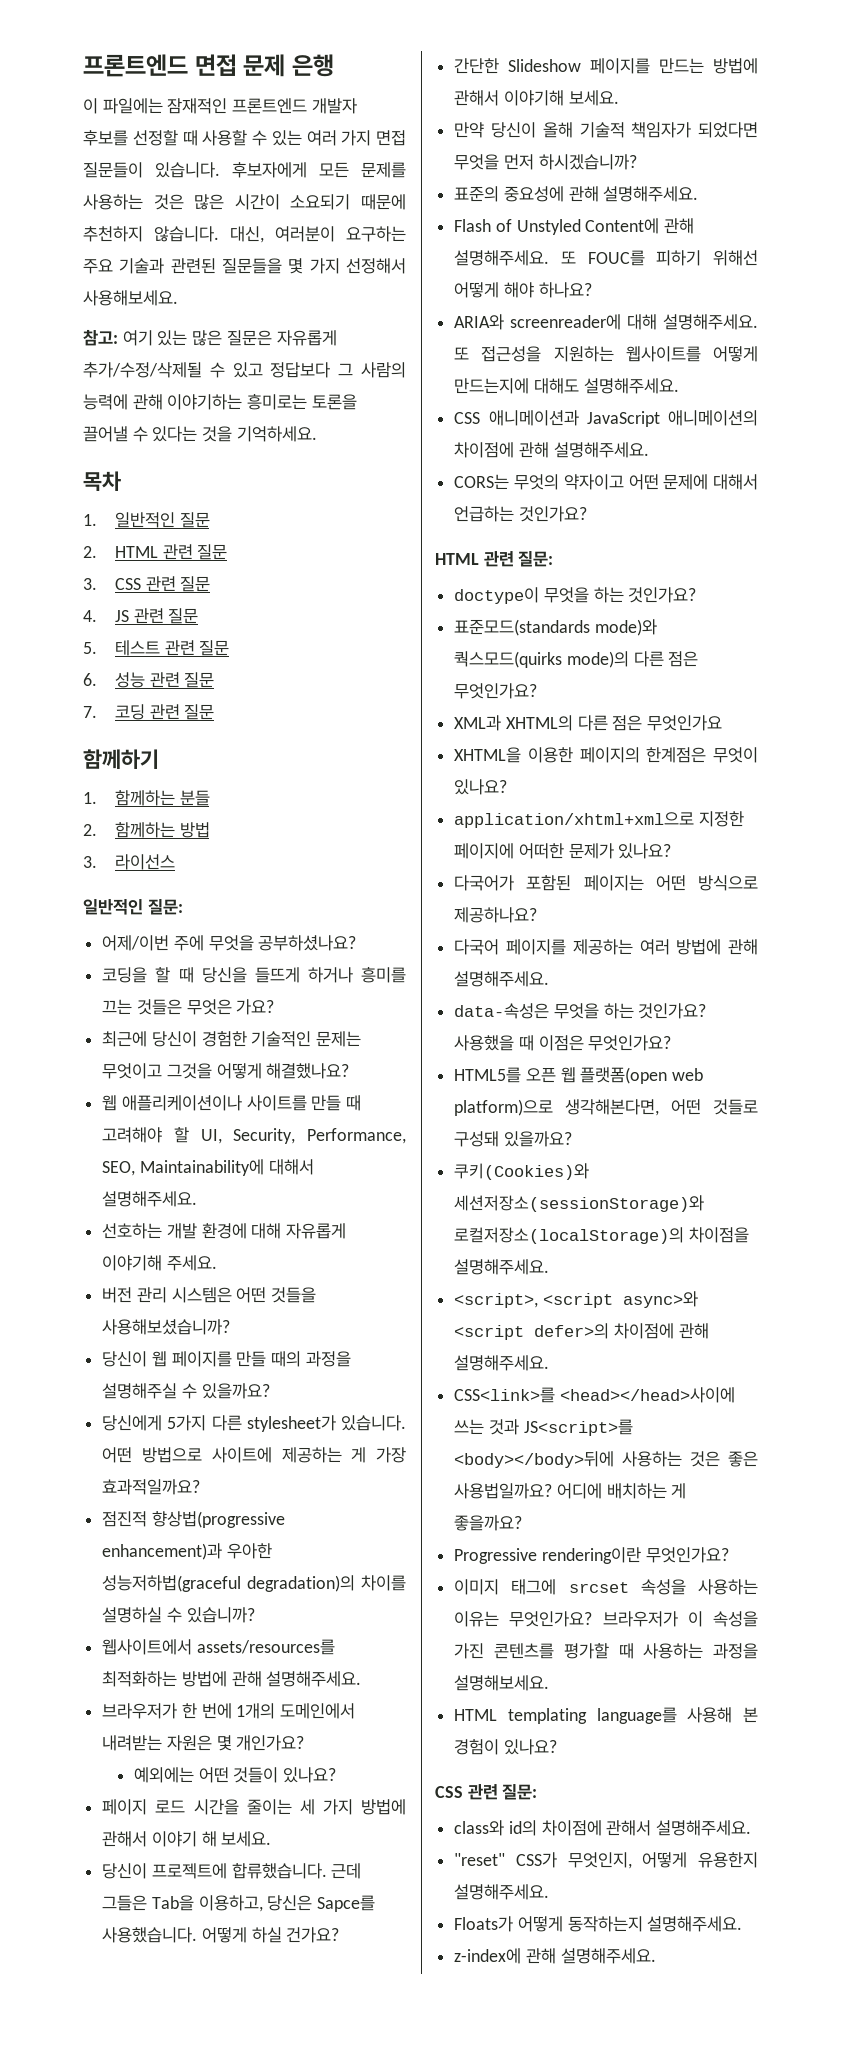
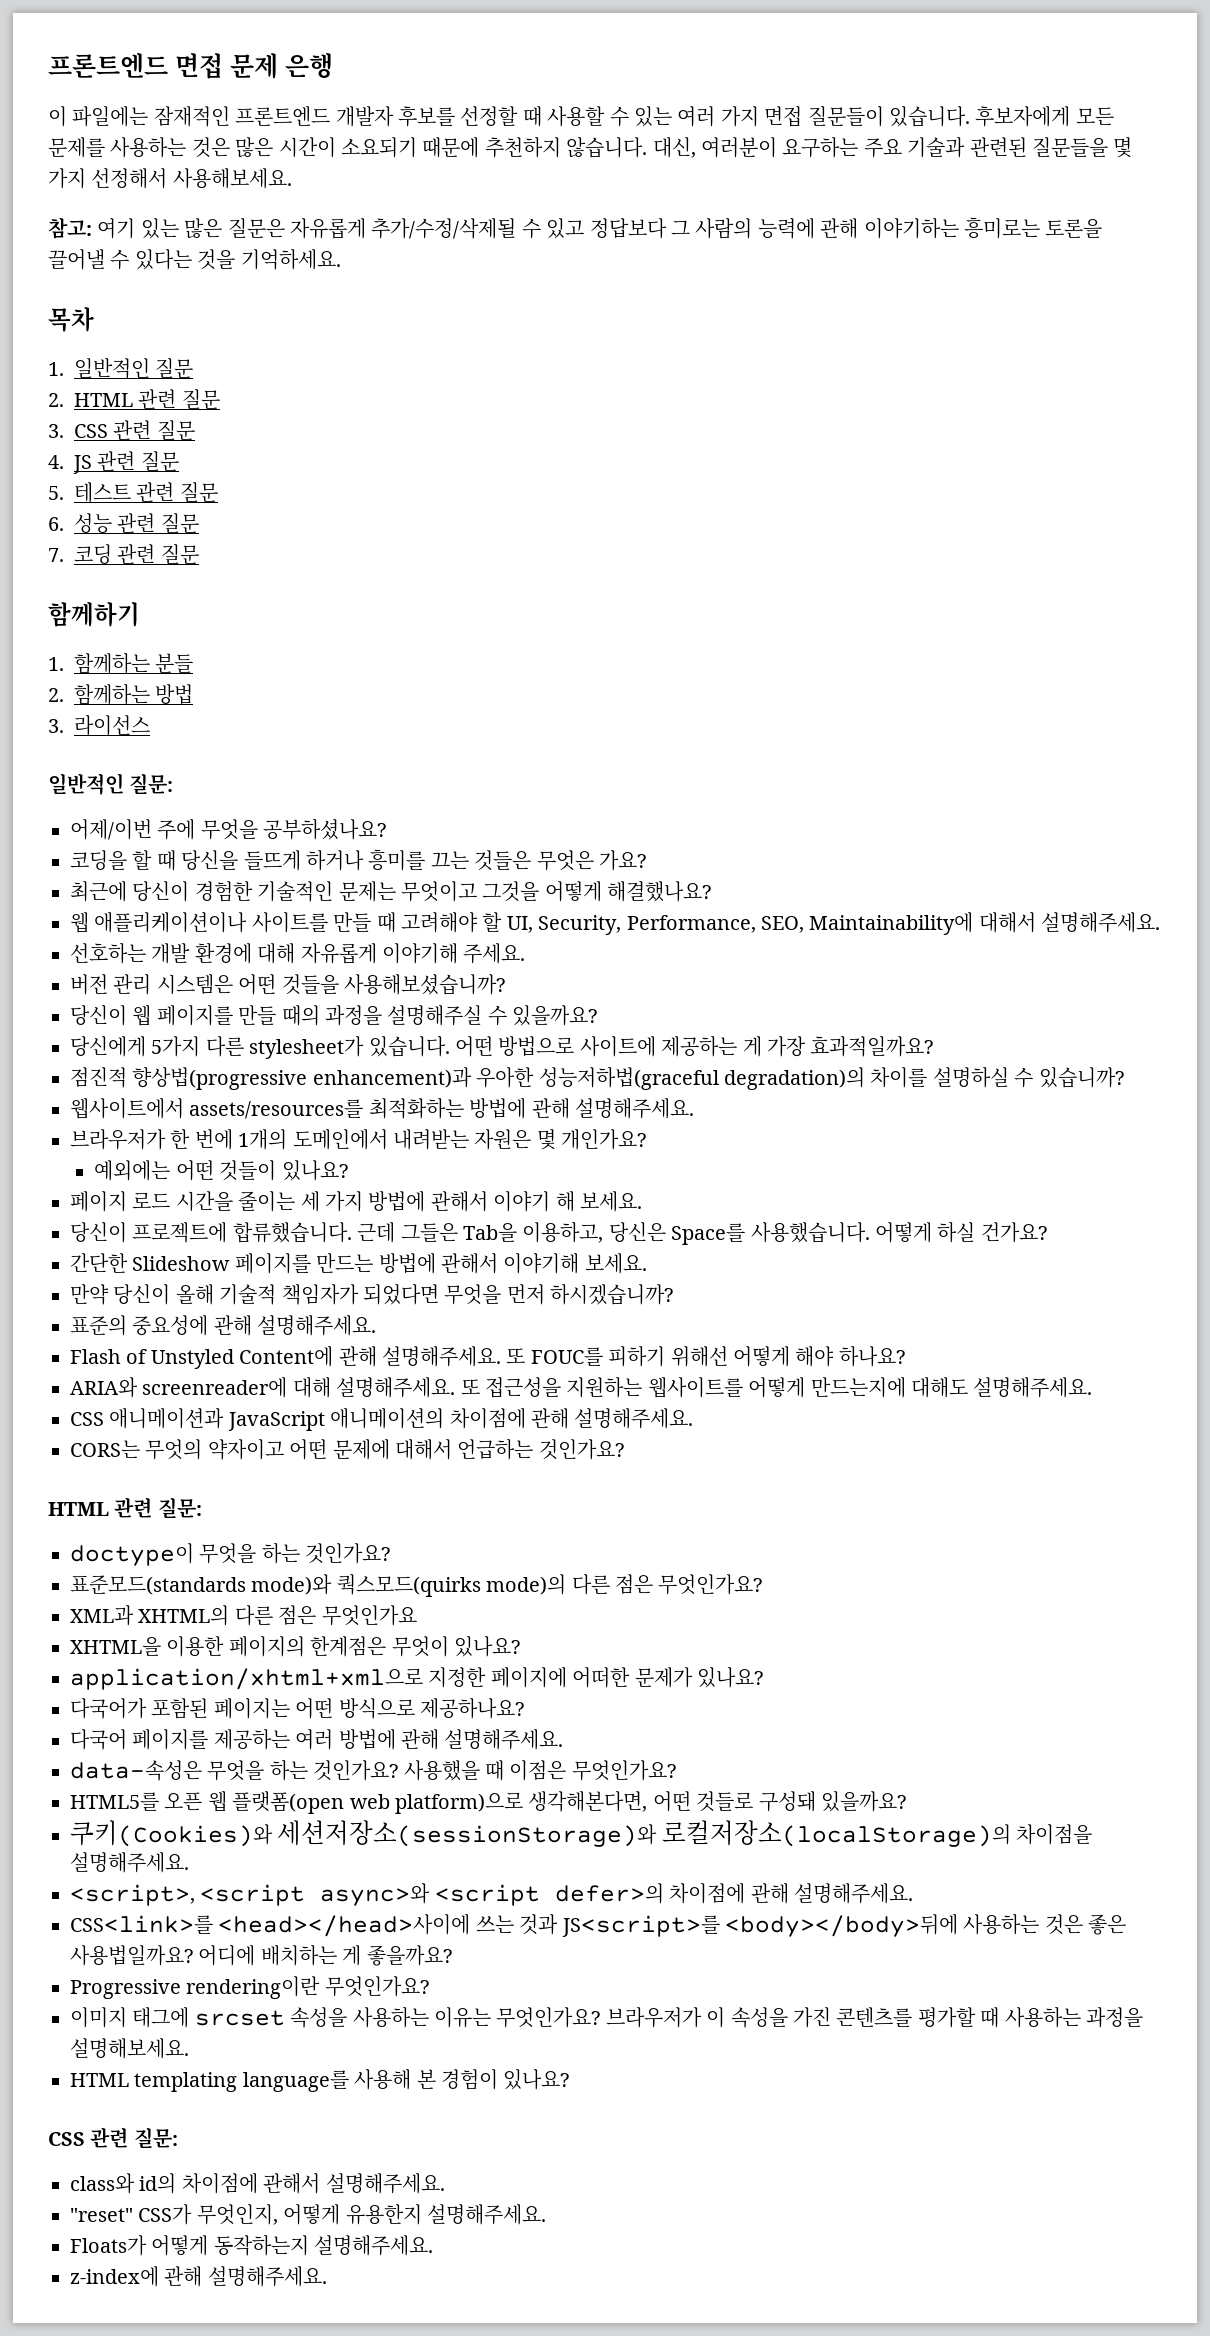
- 근데 그들은 Tab을 이용하고, 당신은 Sapce를 사용했습니다.
+ 근데 그들은 Tab을 이용하고, 당신은 Space를 사용했습니다.

